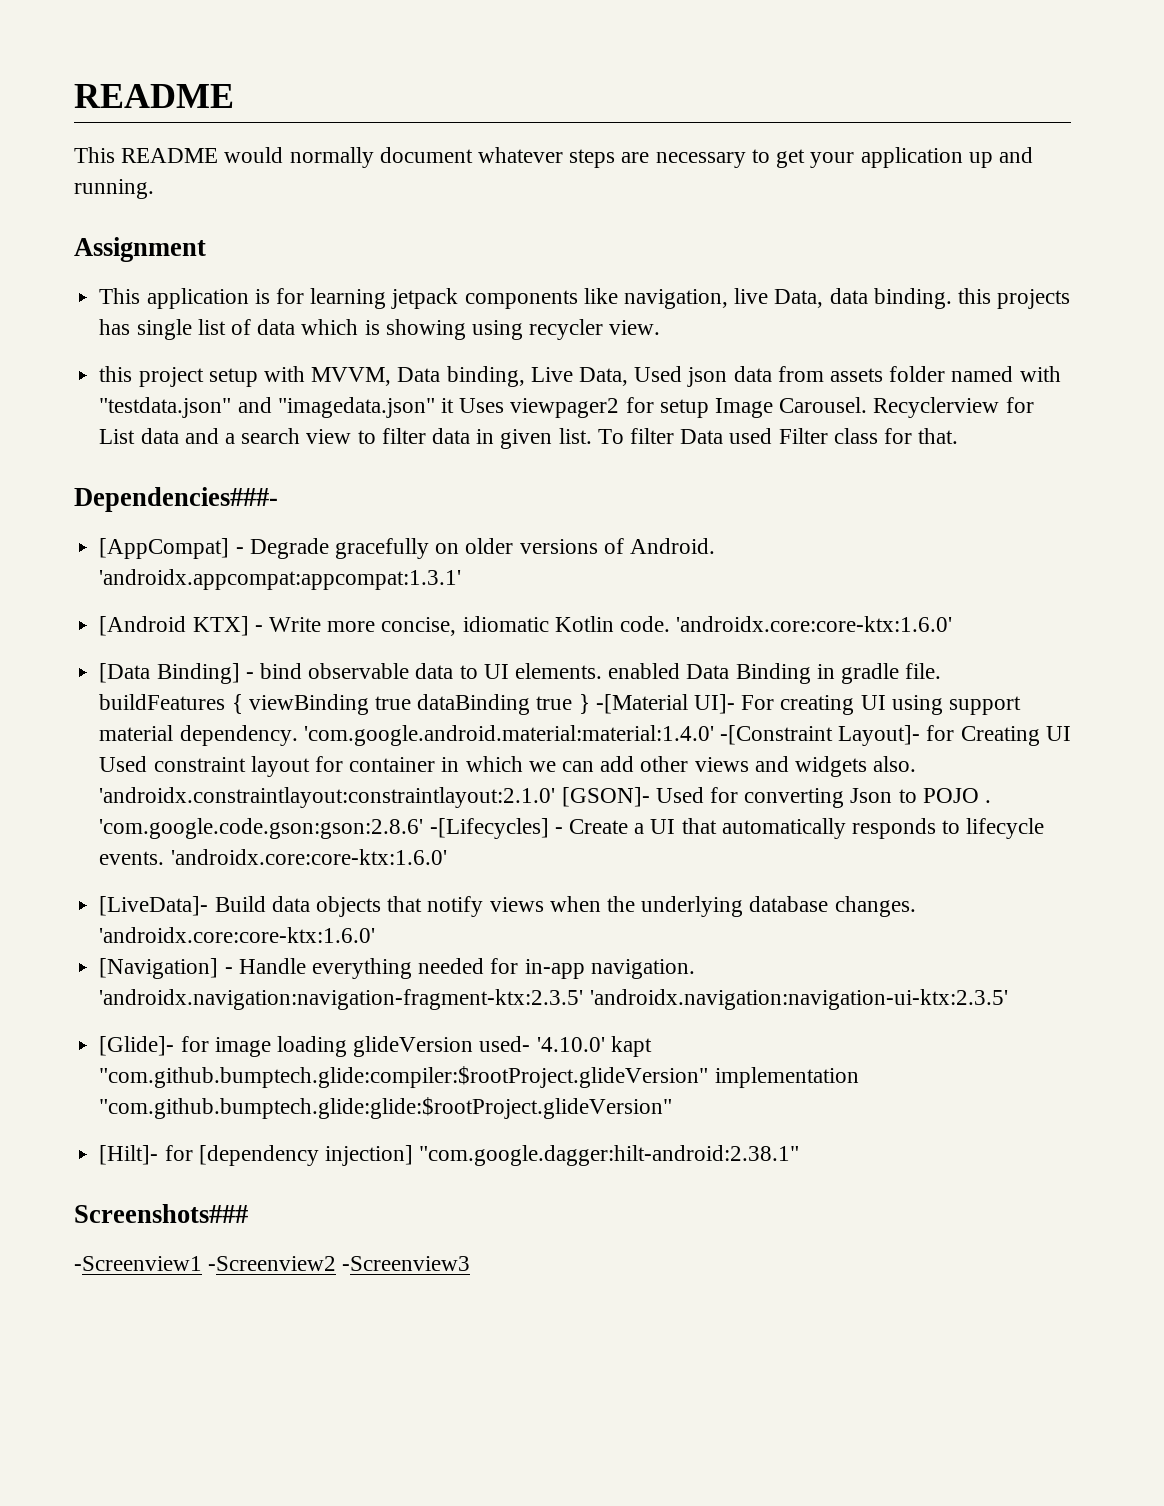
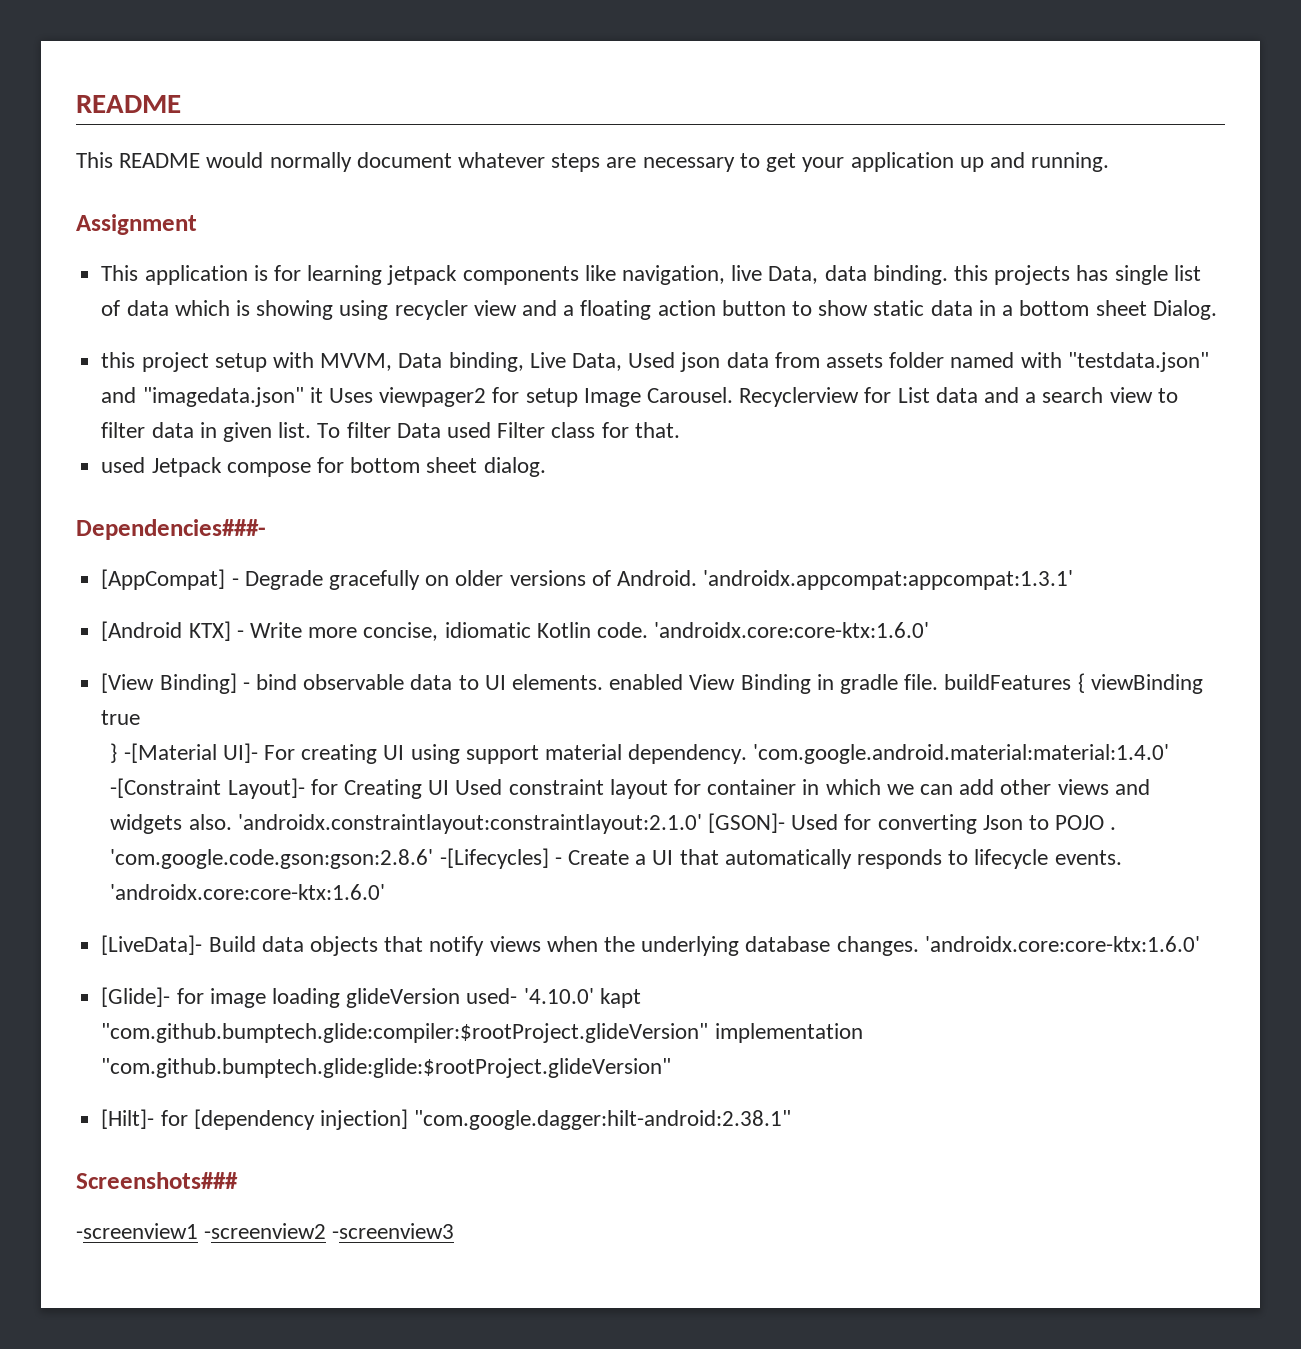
- This application is for learning jetpack components like navigation, live Data, data binding. this projects has single list of data which is showing using recycler view.
+ This application is for learning jetpack components like navigation, live Data, data binding. this projects has single list of data which is showing using recycler view and a floating action button to show static data in a bottom sheet Dialog.
+ used Jetpack compose for bottom sheet dialog.
- [Data Binding] - bind observable data to UI elements. enabled Data Binding in gradle file. buildFeatures { viewBinding true dataBinding true } -[Material UI]- For creating UI using support material dependency.
+ [View Binding] - bind observable data to UI elements. enabled View Binding in gradle file. buildFeatures { viewBinding true
+ } -[Material UI]- For creating UI using support material dependency.
- [Navigation] - Handle everything needed for in-app navigation. 'androidx.navigation:navigation-fragment-ktx:2.3.5' 'androidx.navigation:navigation-ui-ktx:2.3.5'
- -Screenview1 -Screenview2 -Screenview3
+ -screenview1 -screenview2 -screenview3

